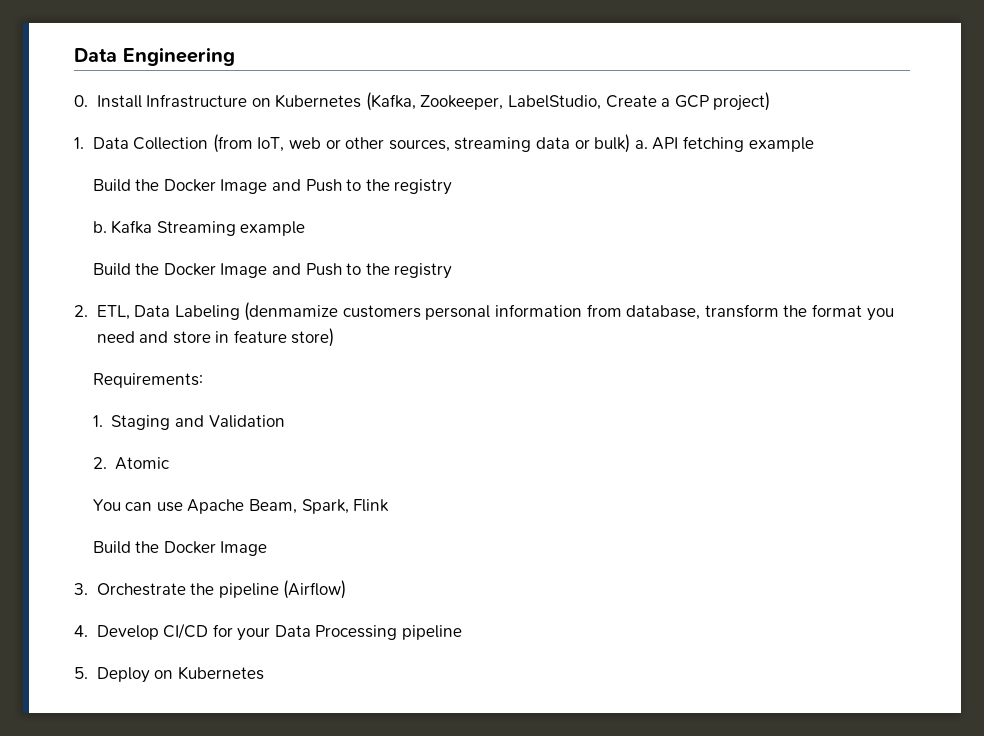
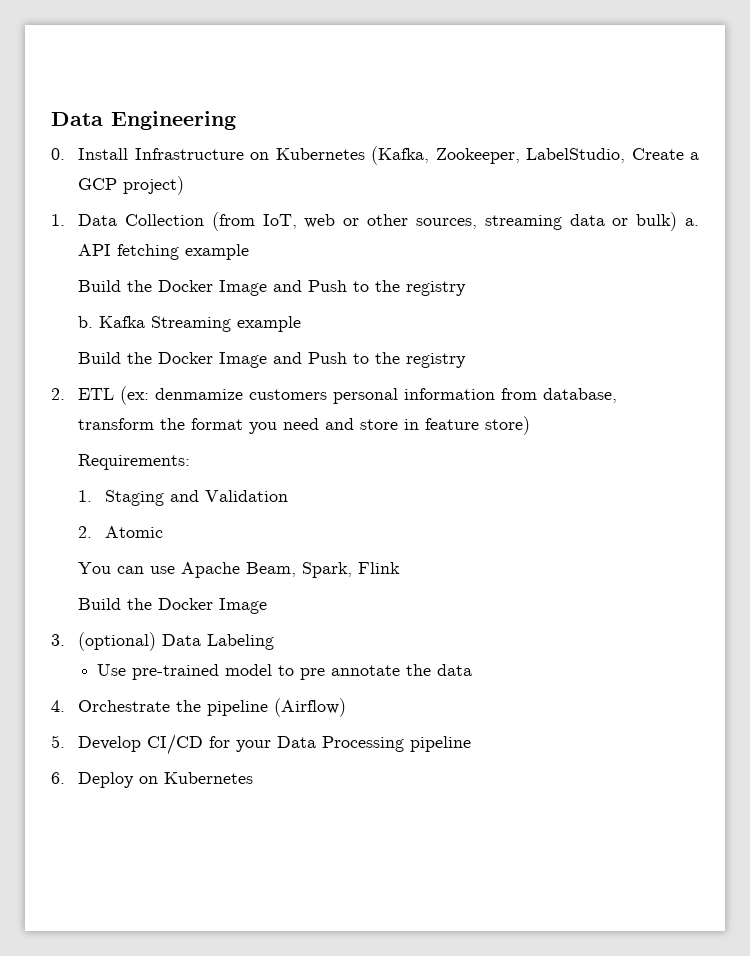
- 2. ETL, Data Labeling (denmamize customers personal information from database, transform the format you need and store in feature store)
+ 2. ETL (ex: denmamize customers personal information from database, transform the format you need and store in feature store)
- 3. Orchestrate the pipeline (Airflow)
+ 3. (optional) Data Labeling
+ Use pre-trained model to pre annotate the data
+ 4. Orchestrate the pipeline (Airflow)
- 4. Develop CI/CD for your Data Processing pipeline
+ 5. Develop CI/CD for your Data Processing pipeline
- 5. Deploy on Kubernetes
+ 6. Deploy on Kubernetes

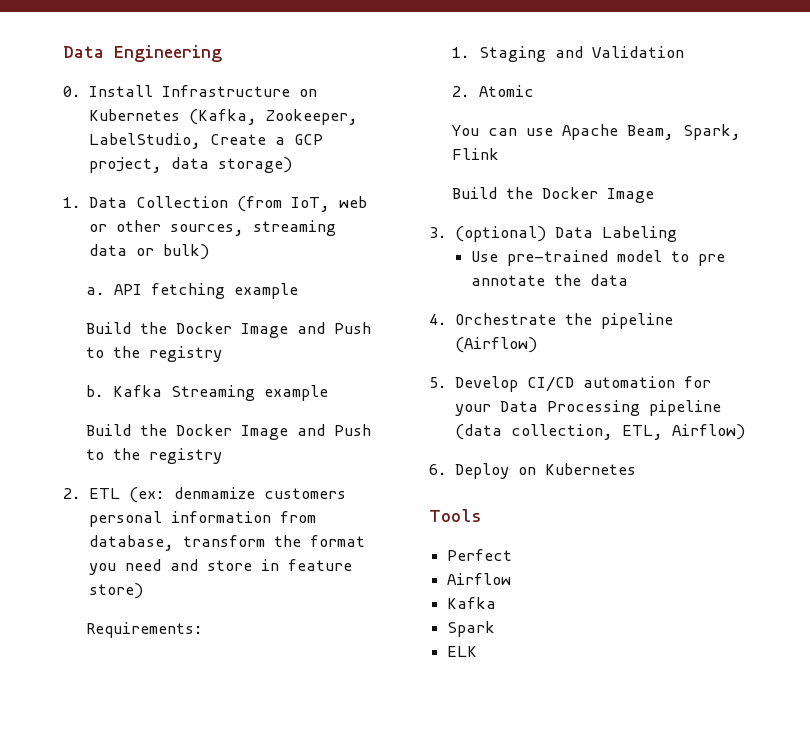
- 0. Install Infrastructure on Kubernetes (Kafka, Zookeeper, LabelStudio, Create a GCP project)
+ 0. Install Infrastructure on Kubernetes (Kafka, Zookeeper, LabelStudio, Create a GCP project, data storage)
- 1. Data Collection (from IoT, web or other sources, streaming data or bulk) a.
+ 1. Data Collection (from IoT, web or other sources, streaming data or bulk)
+ a.
- 5. Develop CI/CD for your Data Processing pipeline
+ 5. Develop CI/CD automation for your Data Processing pipeline (data collection, ETL, Airflow)
+ Tools
+ Perfect
+ Airflow
+ Kafka
+ Spark
+ ELK

